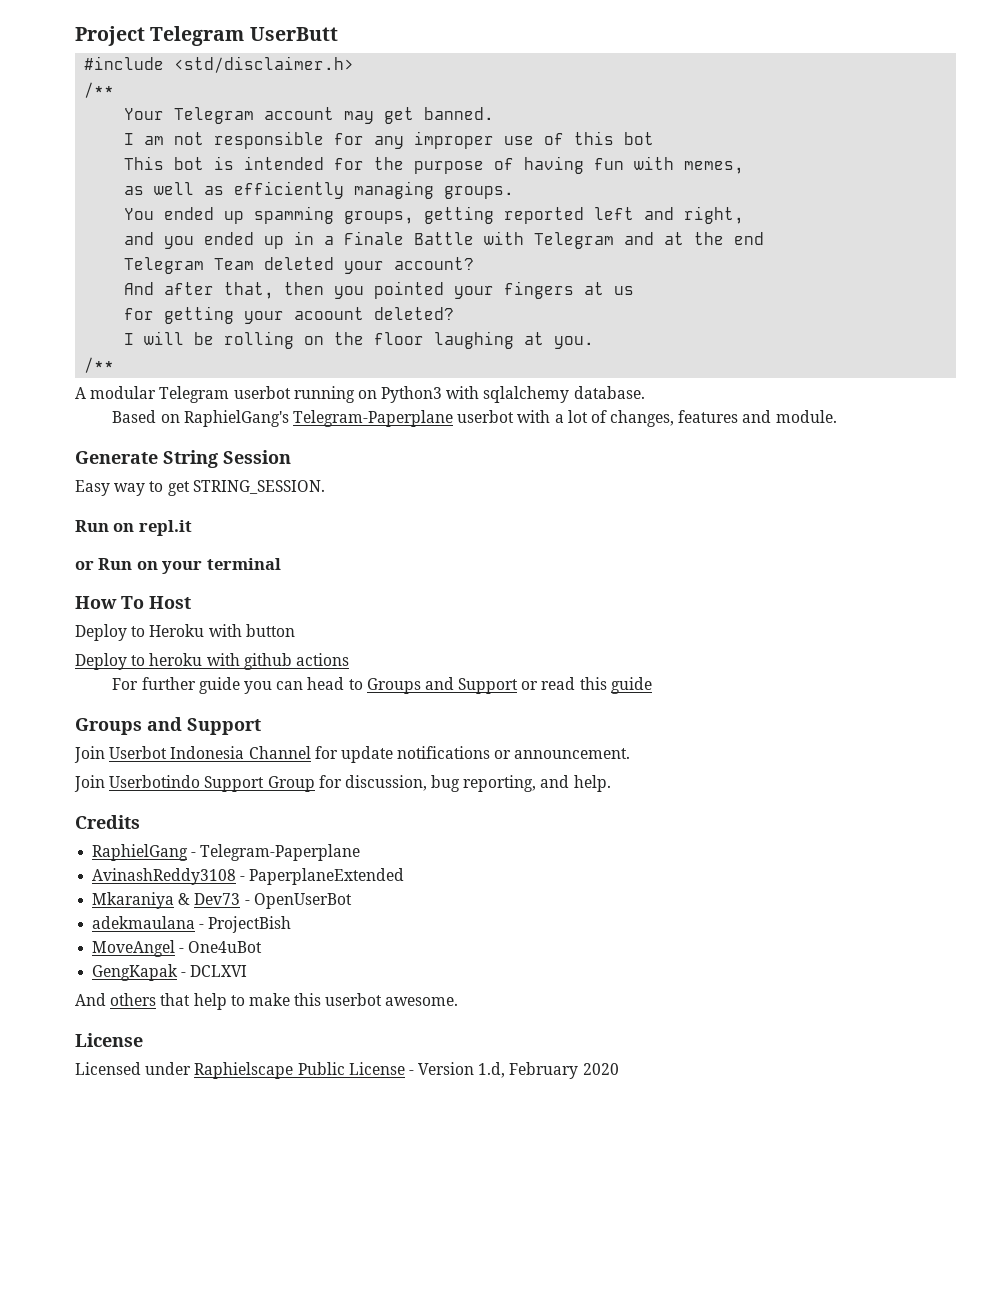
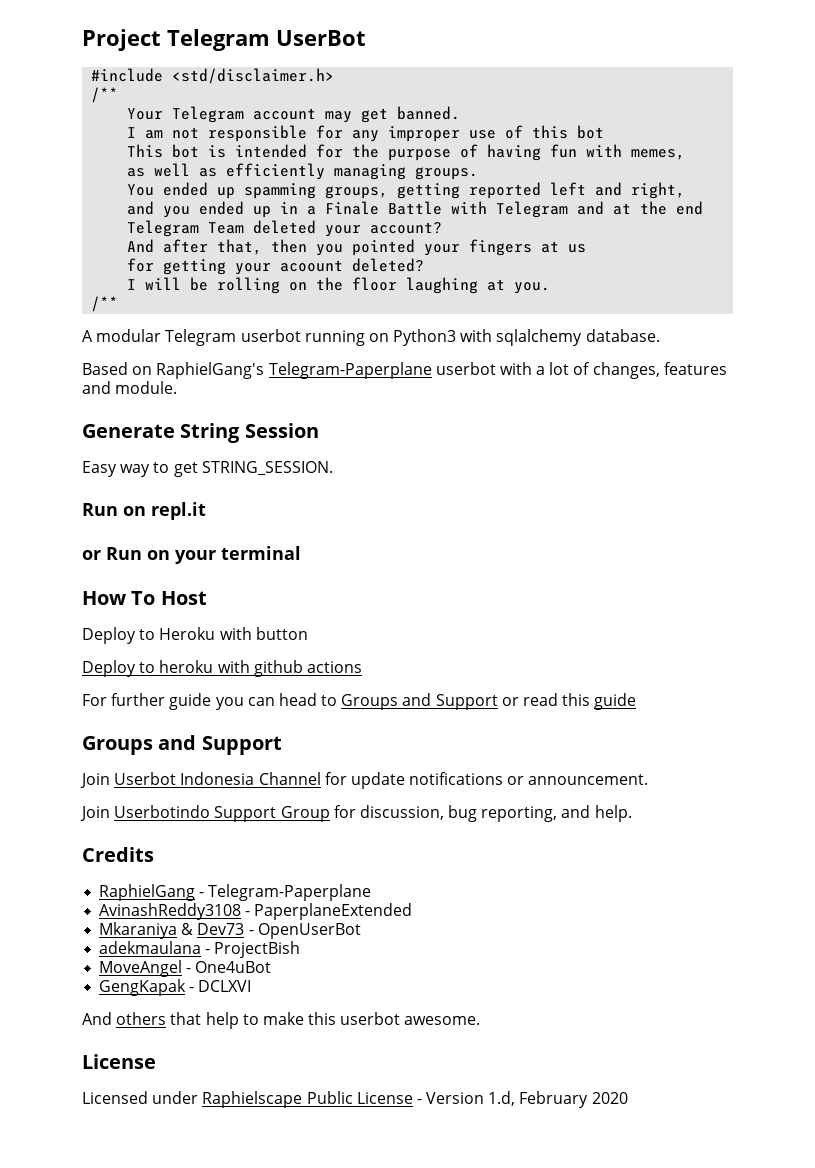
- Project Telegram UserButt
+ Project Telegram UserBot

